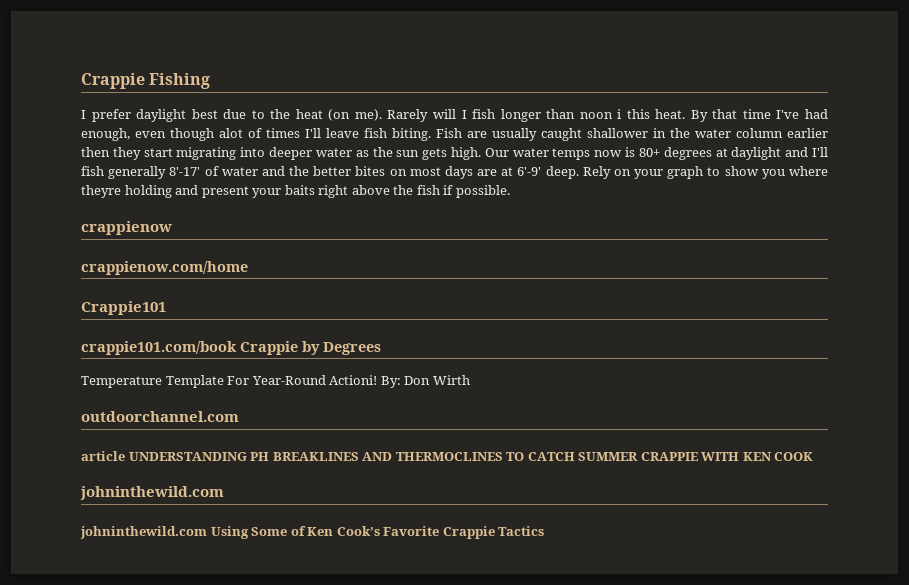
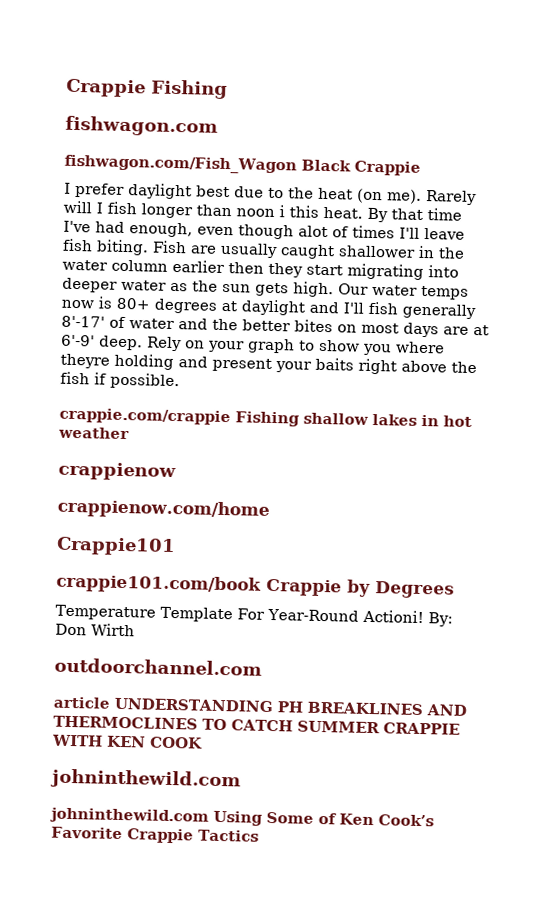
+ fishwagon.com
+ fishwagon.com/Fish_Wagon Black Crappie
+ crappie.com/crappie Fishing shallow lakes in hot weather

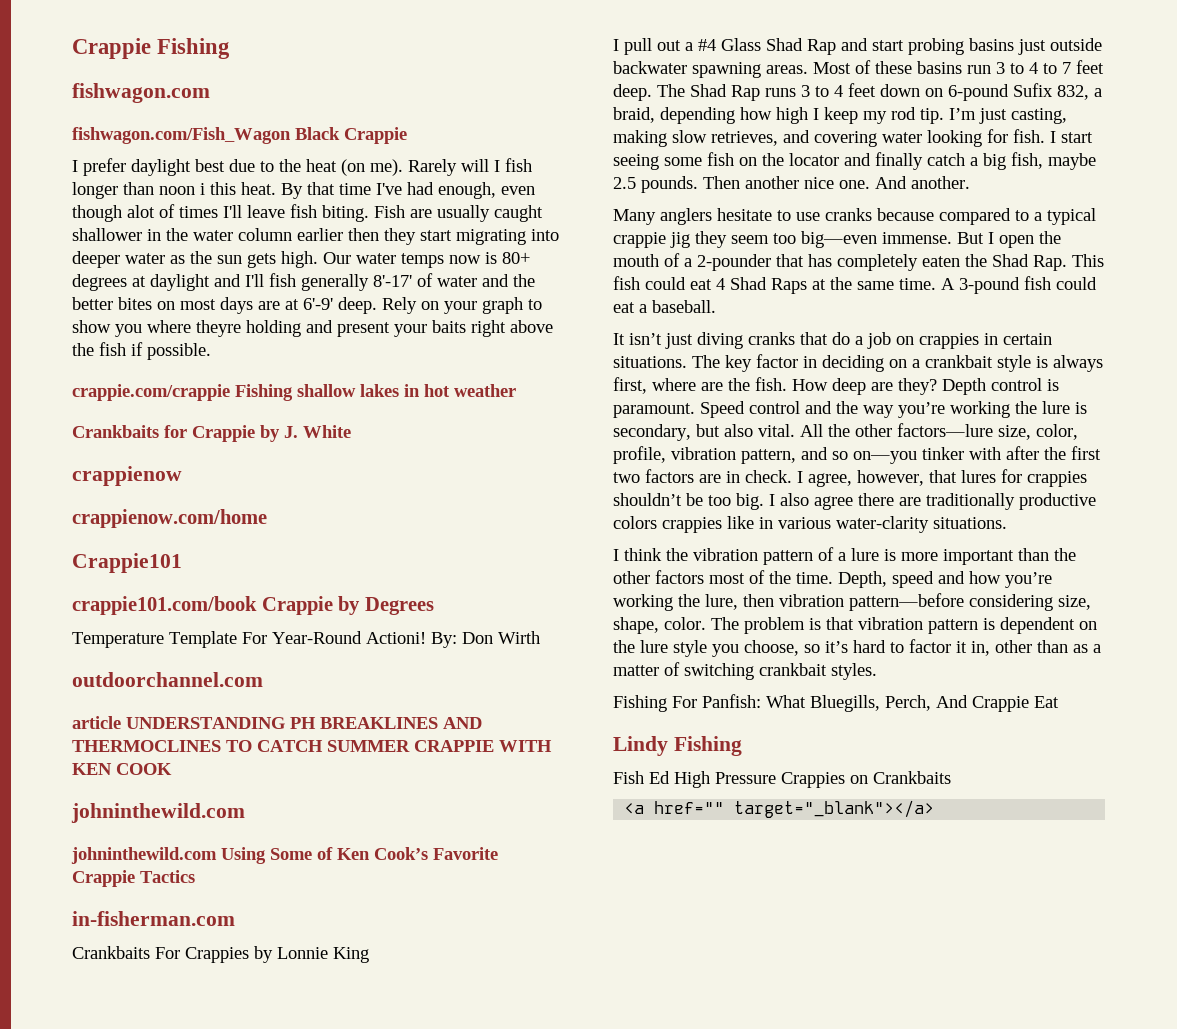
+ Crankbaits for Crappie by J. White
+ in-fisherman.com
+ Crankbaits For Crappies by Lonnie King
+ I pull out a #4 Glass Shad Rap and start probing basins just outside backwater spawning areas. Most of these basins run 3 to 4 to 7 feet deep. The Shad Rap runs 3 to 4 feet down on 6-pound Sufix 832, a braid, depending how high I keep my rod tip. I’m just casting, making slow retrieves, and covering water looking for fish. I start seeing some fish on the locator and finally catch a big fish, maybe 2.5 pounds. Then another nice one. And another.
+ Many anglers hesitate to use cranks because compared to a typical crappie jig they seem too big—even immense. But I open the mouth of a 2-pounder that has completely eaten the Shad Rap. This fish could eat 4 Shad Raps at the same time. A 3-pound fish could eat a baseball.
+ It isn’t just diving cranks that do a job on crappies in certain situations. The key factor in deciding on a crankbait style is always first, where are the fish. How deep are they? Depth control is paramount. Speed control and the way you’re working the lure is secondary, but also vital. All the other factors—lure size, color, profile, vibration pattern, and so on—you tinker with after the first two factors are in check. I agree, however, that lures for crappies shouldn’t be too big. I also agree there are traditionally productive colors crappies like in various water-clarity situations.
+ I think the vibration pattern of a lure is more important than the other factors most of the time. Depth, speed and how you’re working the lure, then vibration pattern—before considering size, shape, color. The problem is that vibration pattern is dependent on the lure style you choose, so it’s hard to factor it in, other than as a matter of switching crankbait styles.
+ Fishing For Panfish: What Bluegills, Perch, And Crappie Eat
+ Lindy Fishing
+ Fish Ed High Pressure Crappies on Crankbaits
+ <a href="" target="_blank"></a>

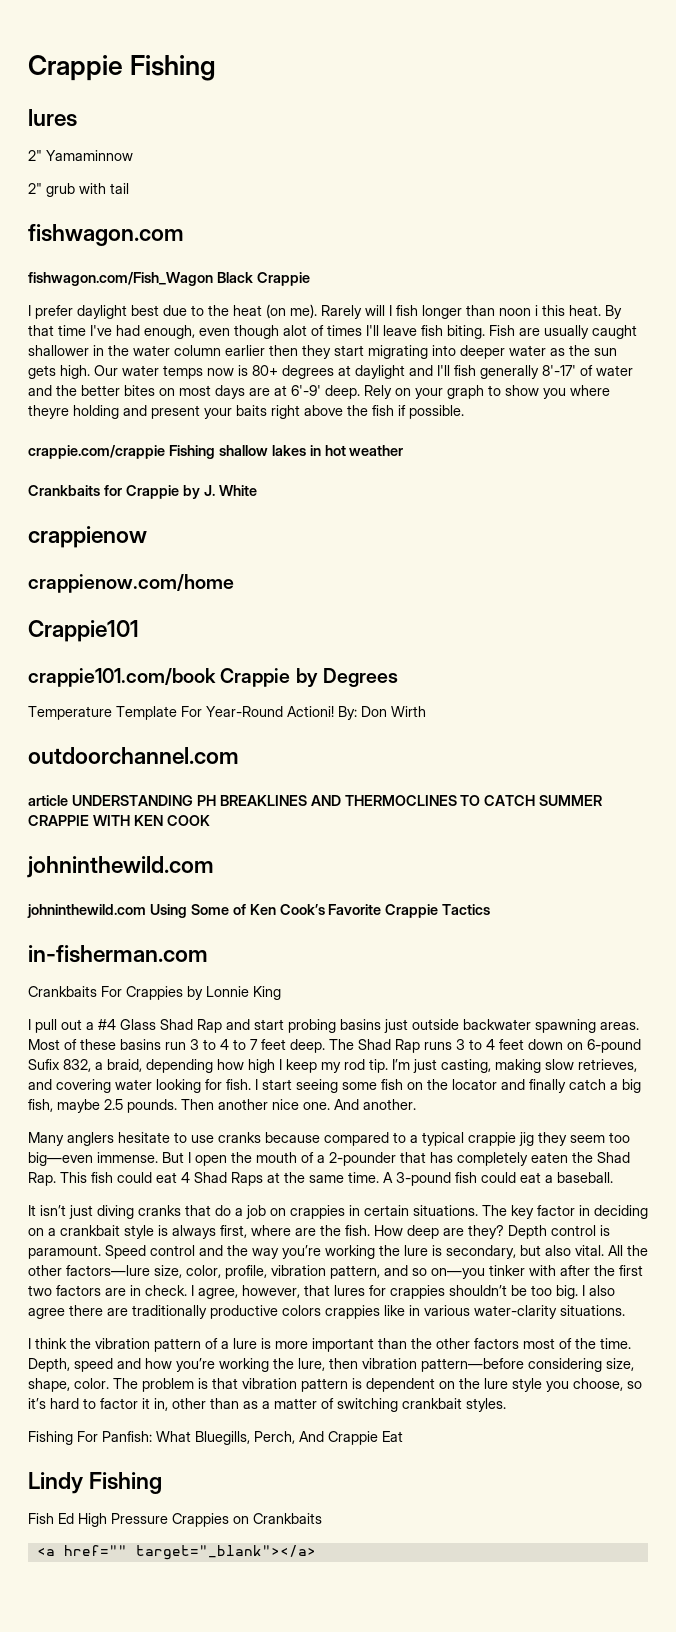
  Crappie Fishing
+ lures
+ 2" Yamaminnow
+ 2" grub with tail

